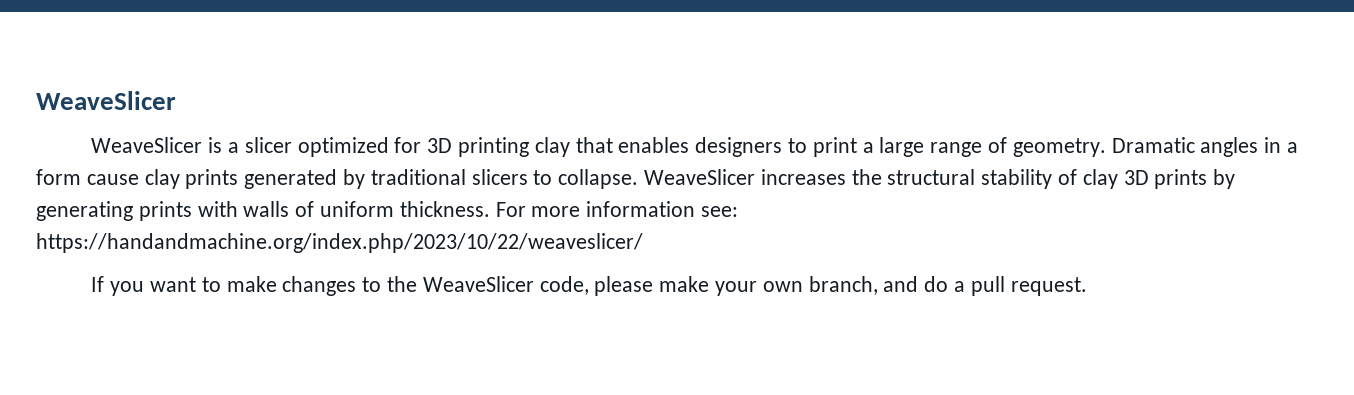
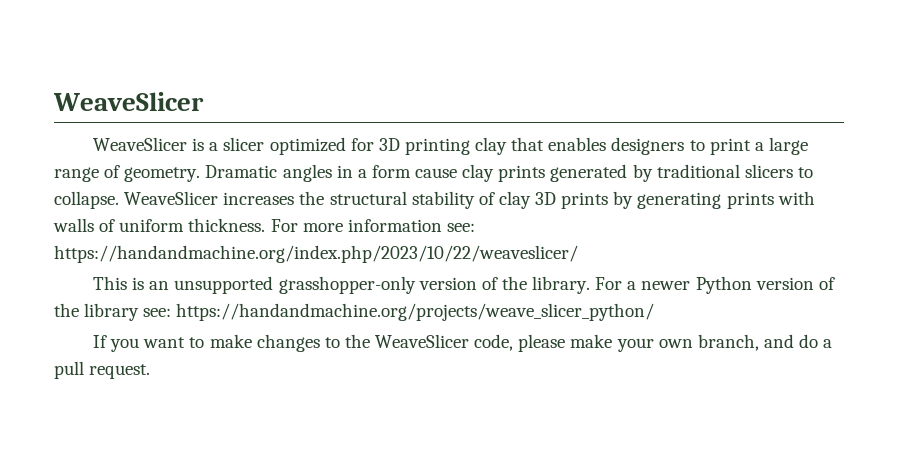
+ This is an unsupported grasshopper-only version of the library. For a newer Python version of the library see: https://handandmachine.org/projects/weave_slicer_python/

